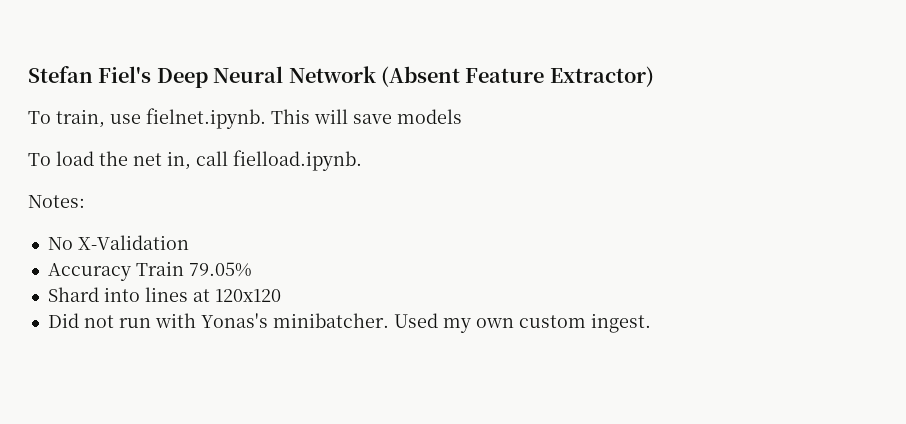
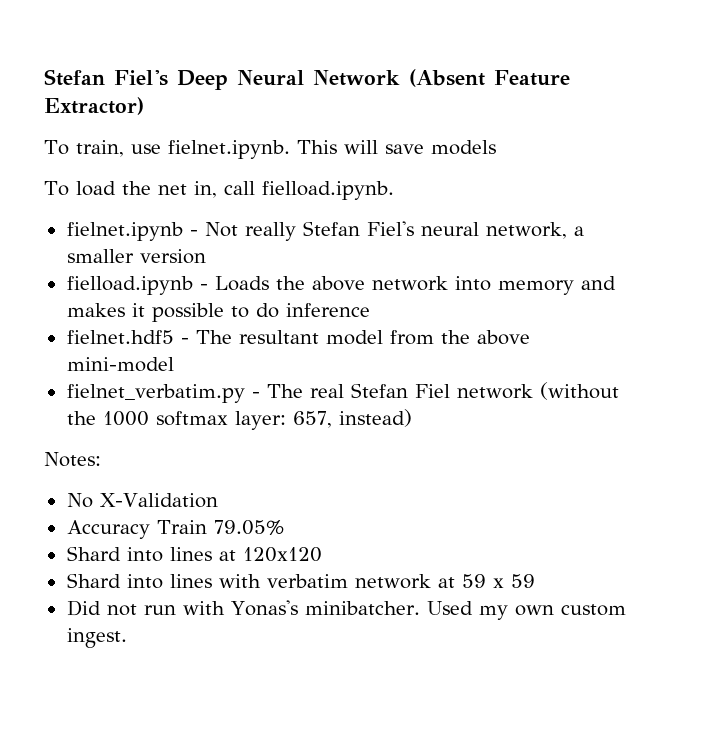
+ fielnet.ipynb - Not really Stefan Fiel's neural network, a smaller version
+ fielload.ipynb - Loads the above network into memory and makes it possible to do inference
+ fielnet.hdf5 - The resultant model from the above mini-model
+ fielnet_verbatim.py - The real Stefan Fiel network (without the 1000 softmax layer: 657, instead)
+ Shard into lines with verbatim network at 59 x 59

